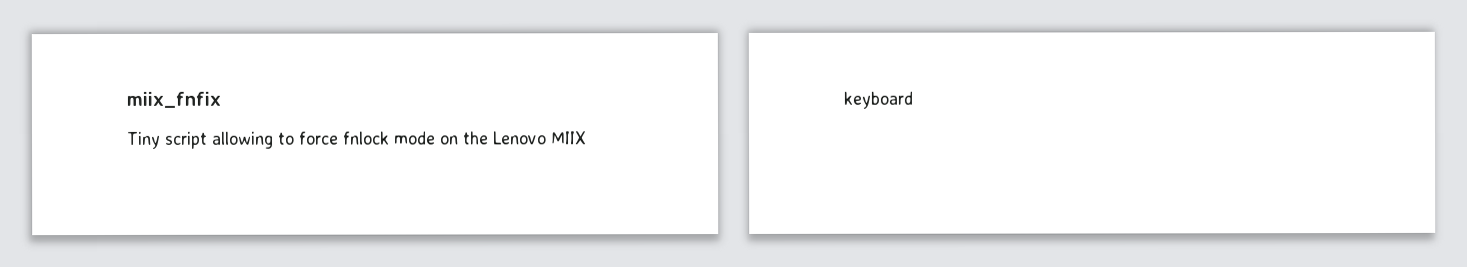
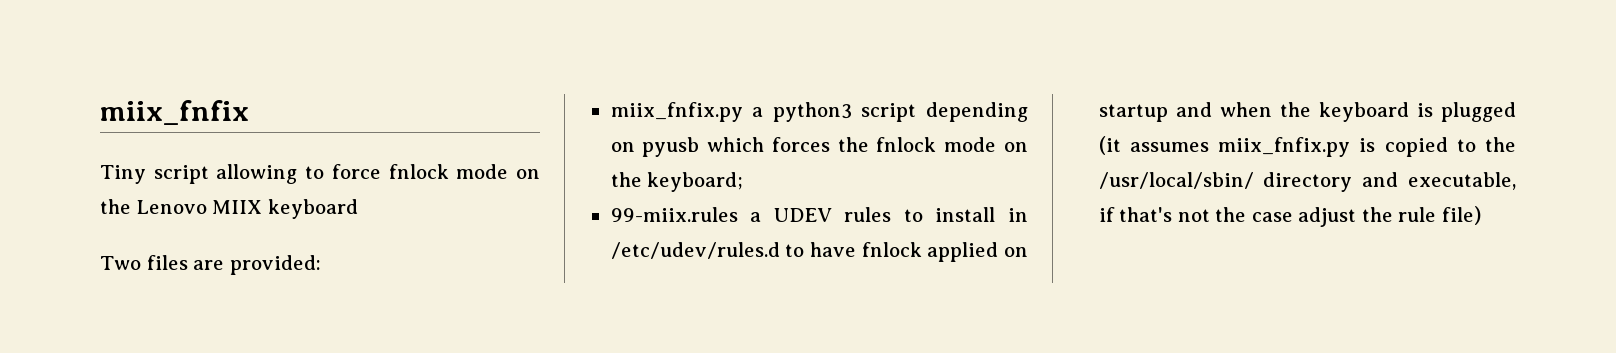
+ Two files are provided:
+ miix_fnfix.py a python3 script depending on pyusb which forces the fnlock mode on the keyboard;
+ 99-miix.rules a UDEV rules to install in /etc/udev/rules.d to have fnlock applied on startup and when the keyboard is plugged (it assumes miix_fnfix.py is copied to the /usr/local/sbin/ directory and executable, if that's not the case adjust the rule file)

